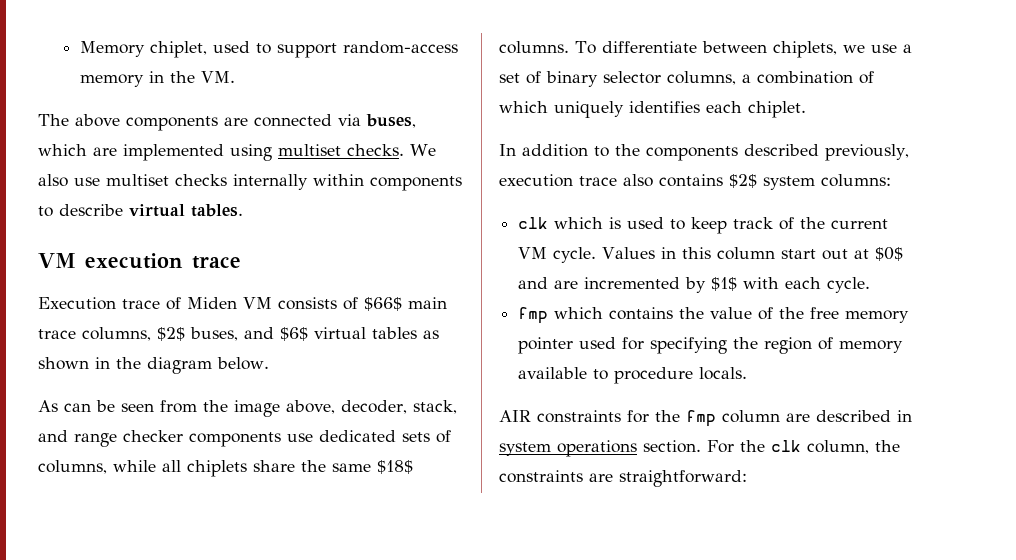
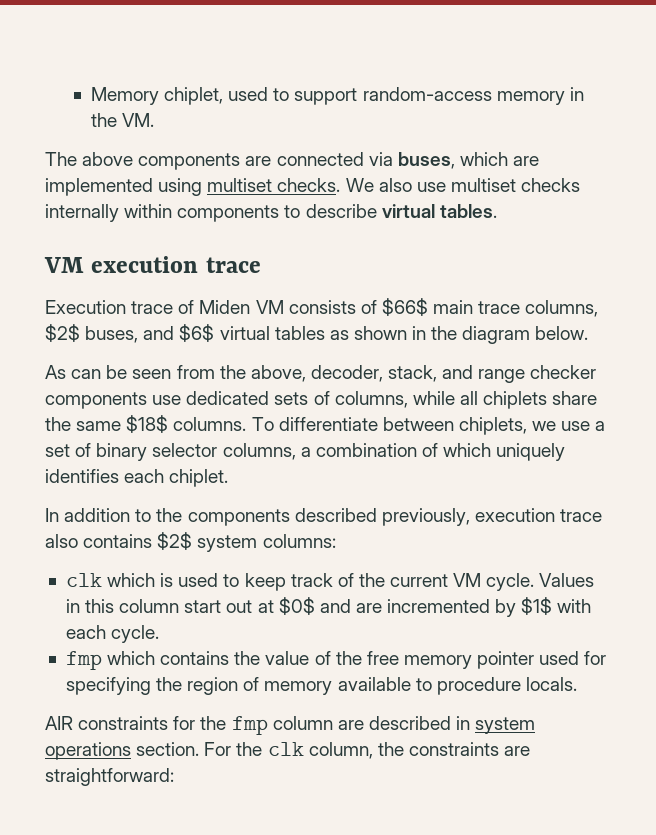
- As can be seen from the image above, decoder, stack, and range checker components use dedicated sets of columns, while all chiplets share the same $18$ columns.
+ As can be seen from the above, decoder, stack, and range checker components use dedicated sets of columns, while all chiplets share the same $18$ columns.

